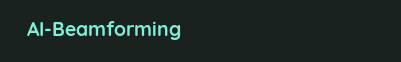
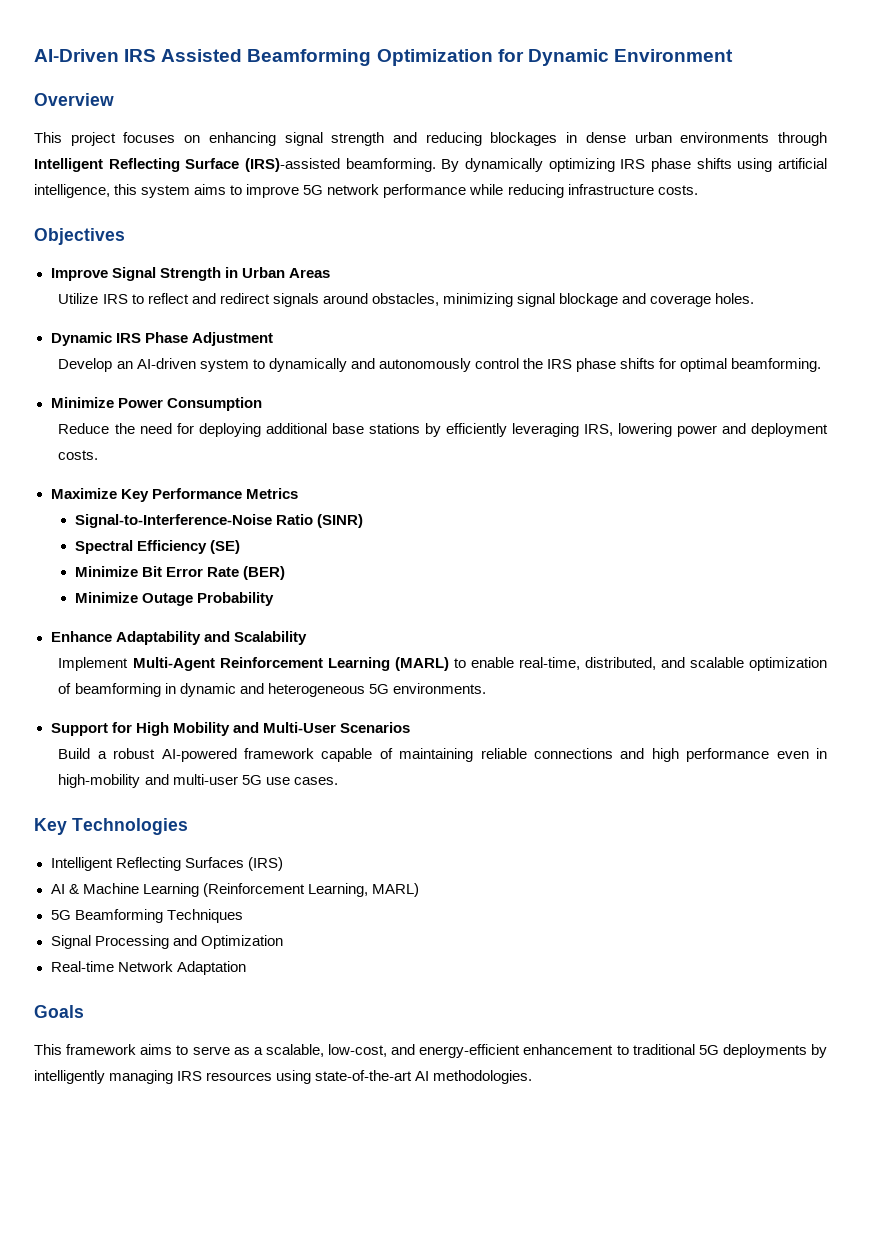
- AI-Beamforming
+ AI-Driven IRS Assisted Beamforming Optimization for Dynamic Environment
+ Overview
+ This project focuses on enhancing signal strength and reducing blockages in dense urban environments through Intelligent Reflecting Surface (IRS)-assisted beamforming. By dynamically optimizing IRS phase shifts using artificial intelligence, this system aims to improve 5G network performance while reducing infrastructure costs.
+ Objectives
+ Improve Signal Strength in Urban Areas
+ Utilize IRS to reflect and redirect signals around obstacles, minimizing signal blockage and coverage holes.
+ Dynamic IRS Phase Adjustment
+ Develop an AI-driven system to dynamically and autonomously control the IRS phase shifts for optimal beamforming.
+ Minimize Power Consumption
+ Reduce the need for deploying additional base stations by efficiently leveraging IRS, lowering power and deployment costs.
+ Maximize Key Performance Metrics
+ Signal-to-Interference-Noise Ratio (SINR)
+ Spectral Efficiency (SE)
+ Minimize Bit Error Rate (BER)
+ Minimize Outage Probability
+ Enhance Adaptability and Scalability
+ Implement Multi-Agent Reinforcement Learning (MARL) to enable real-time, distributed, and scalable optimization of beamforming in dynamic and heterogeneous 5G environments.
+ Support for High Mobility and Multi-User Scenarios
+ Build a robust AI-powered framework capable of maintaining reliable connections and high performance even in high-mobility and multi-user 5G use cases.
+ Key Technologies
+ Intelligent Reflecting Surfaces (IRS)
+ AI & Machine Learning (Reinforcement Learning, MARL)
+ 5G Beamforming Techniques
+ Signal Processing and Optimization
+ Real-time Network Adaptation
+ Goals
+ This framework aims to serve as a scalable, low-cost, and energy-efficient enhancement to traditional 5G deployments by intelligently managing IRS resources using state-of-the-art AI methodologies.

